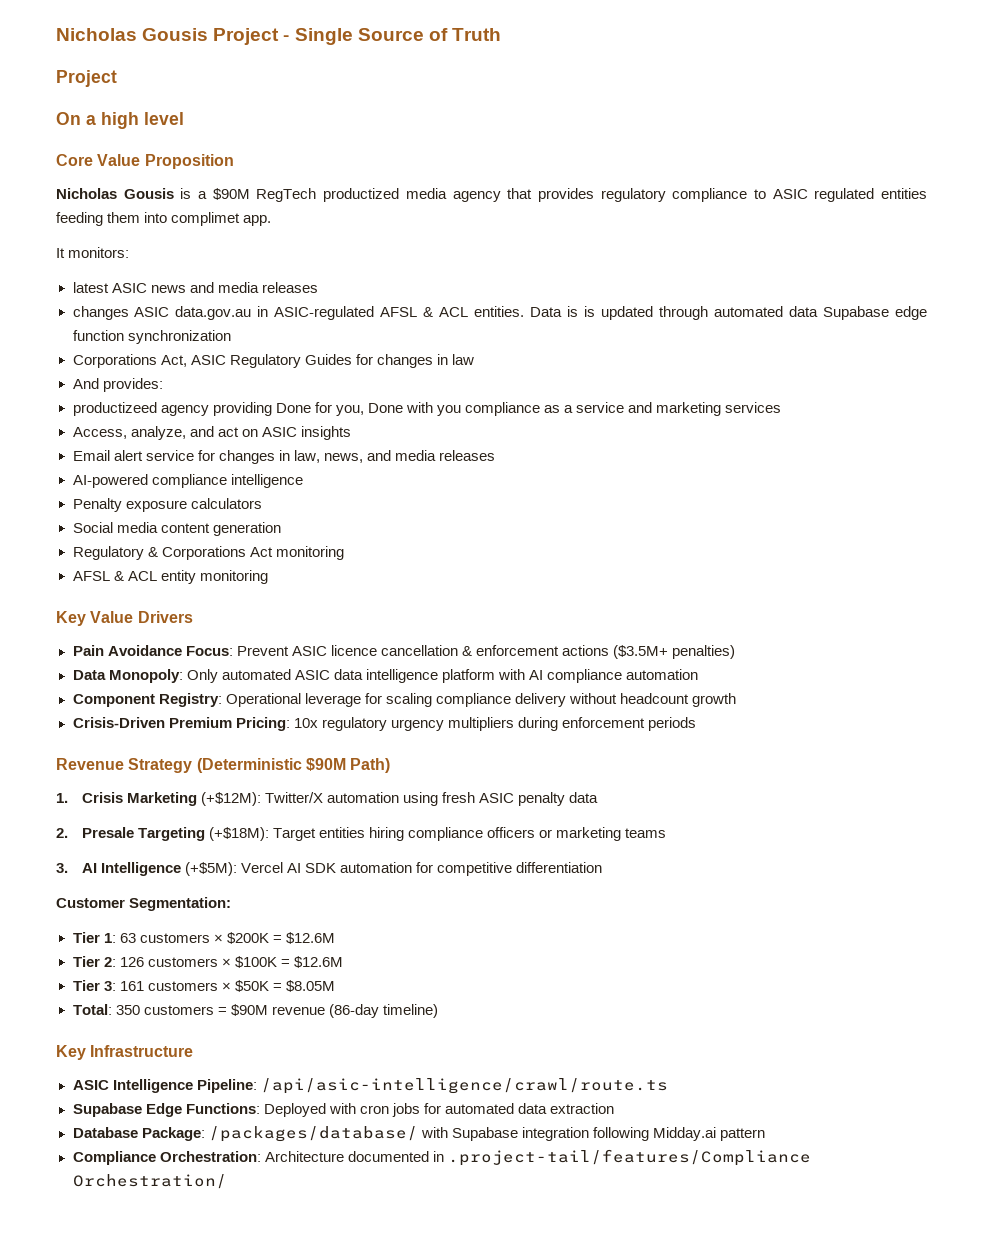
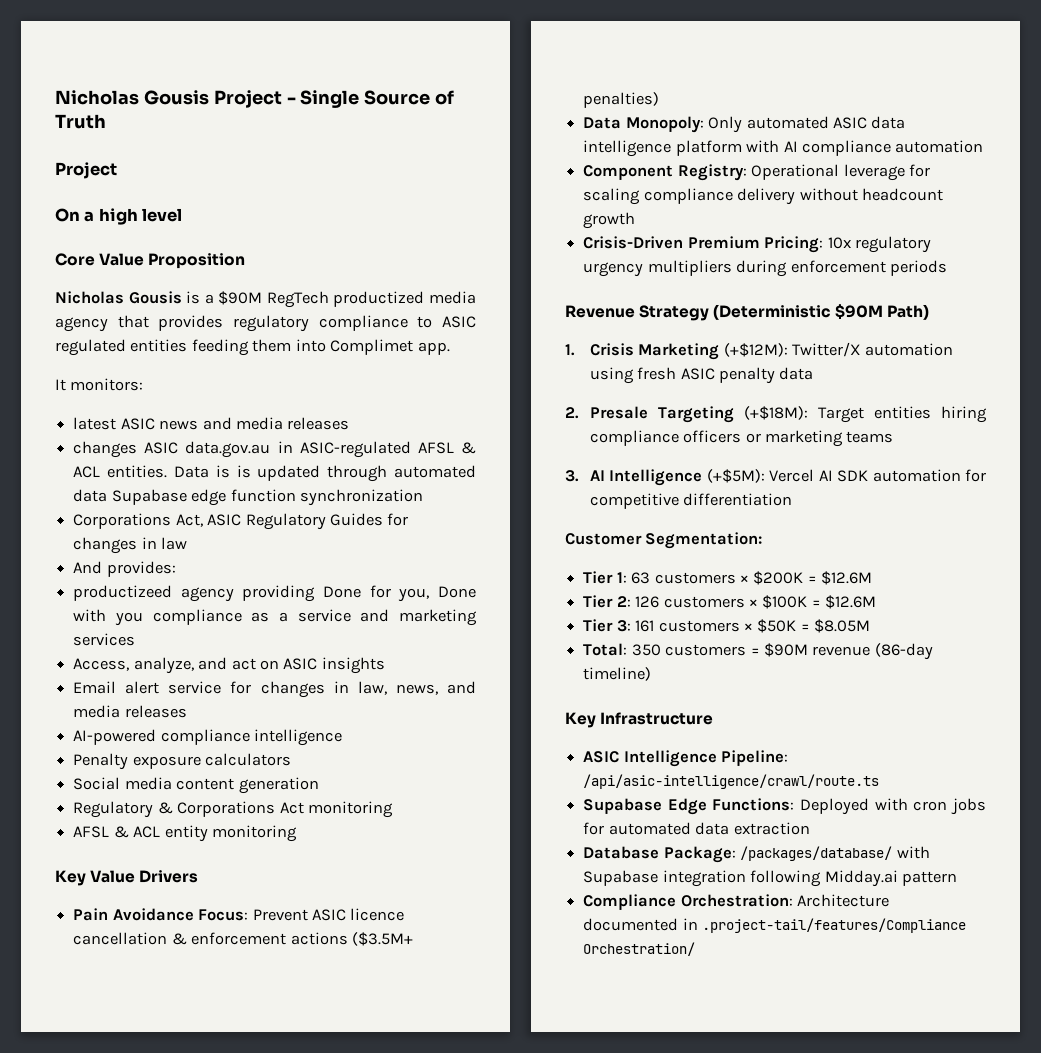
- Nicholas Gousis is a $90M RegTech productized media agency that provides regulatory compliance to ASIC regulated entities feeding them into complimet app.
+ Nicholas Gousis is a $90M RegTech productized media agency that provides regulatory compliance to ASIC regulated entities feeding them into Complimet app.

